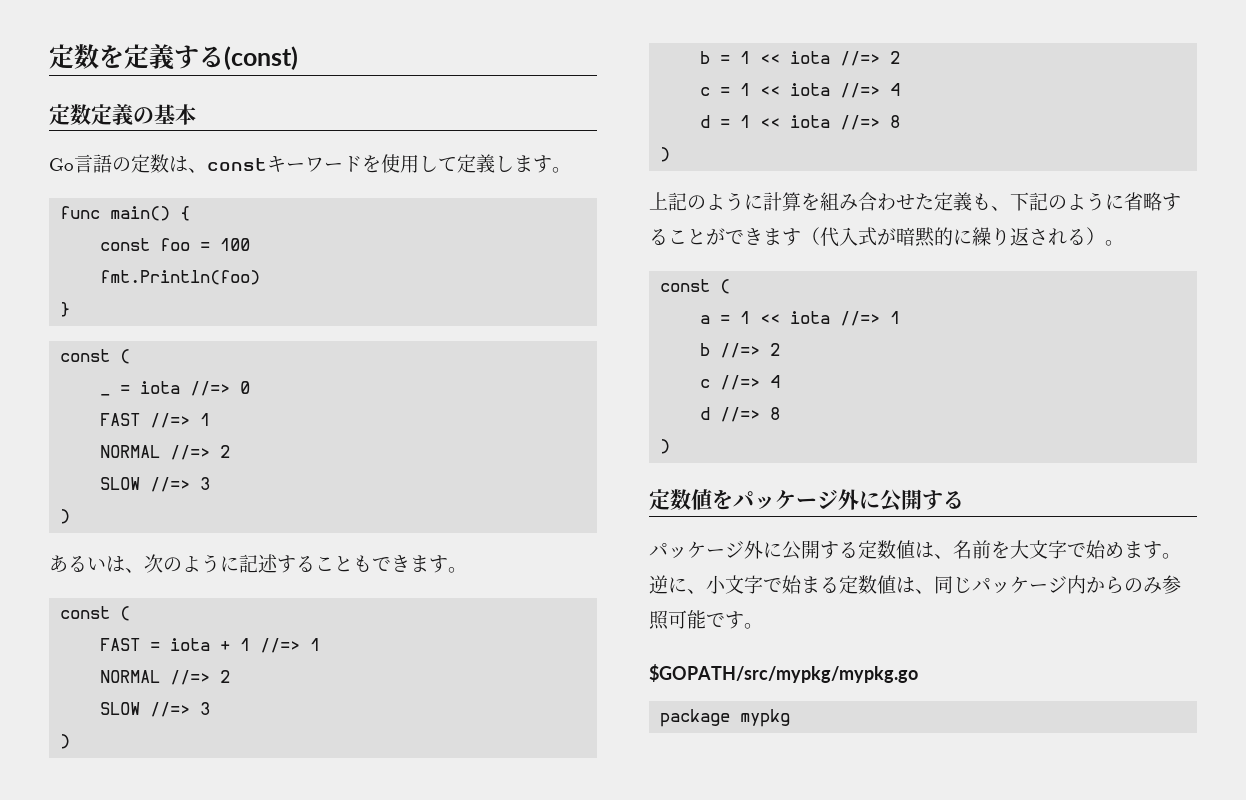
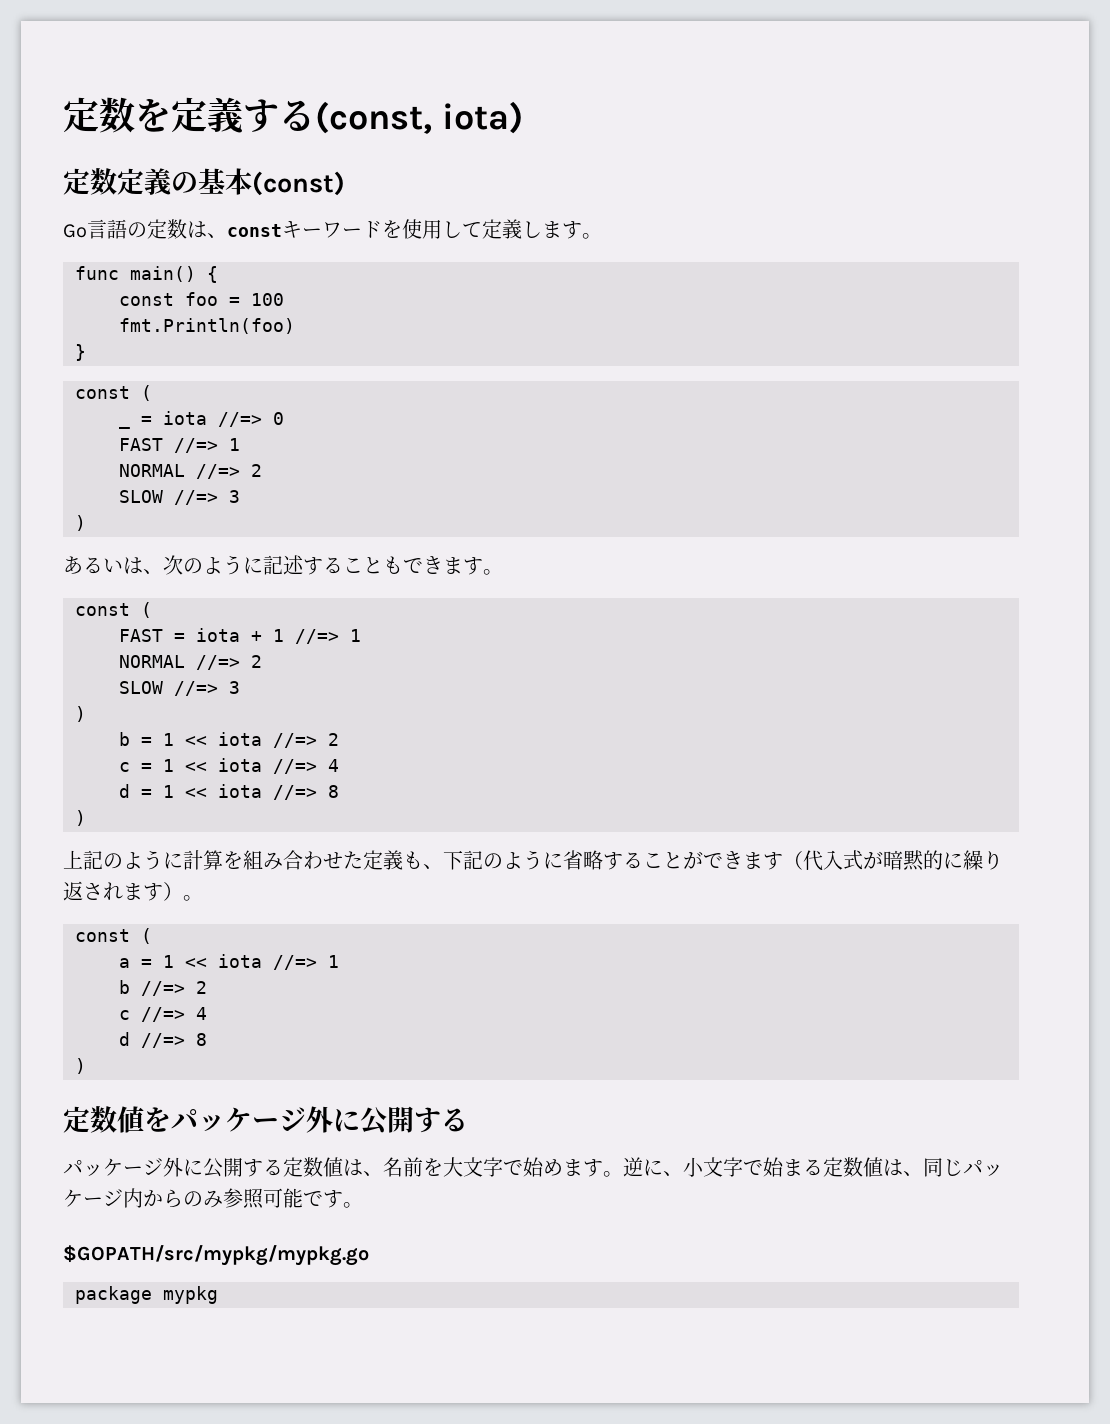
- 定数を定義する(const)
+ 定数を定義する(const, iota)
- 定数定義の基本
+ 定数定義の基本(const)
- 上記のように計算を組み合わせた定義も、下記のように省略することができます（代入式が暗黙的に繰り返される）。
+ 上記のように計算を組み合わせた定義も、下記のように省略することができます（代入式が暗黙的に繰り返されます）。

